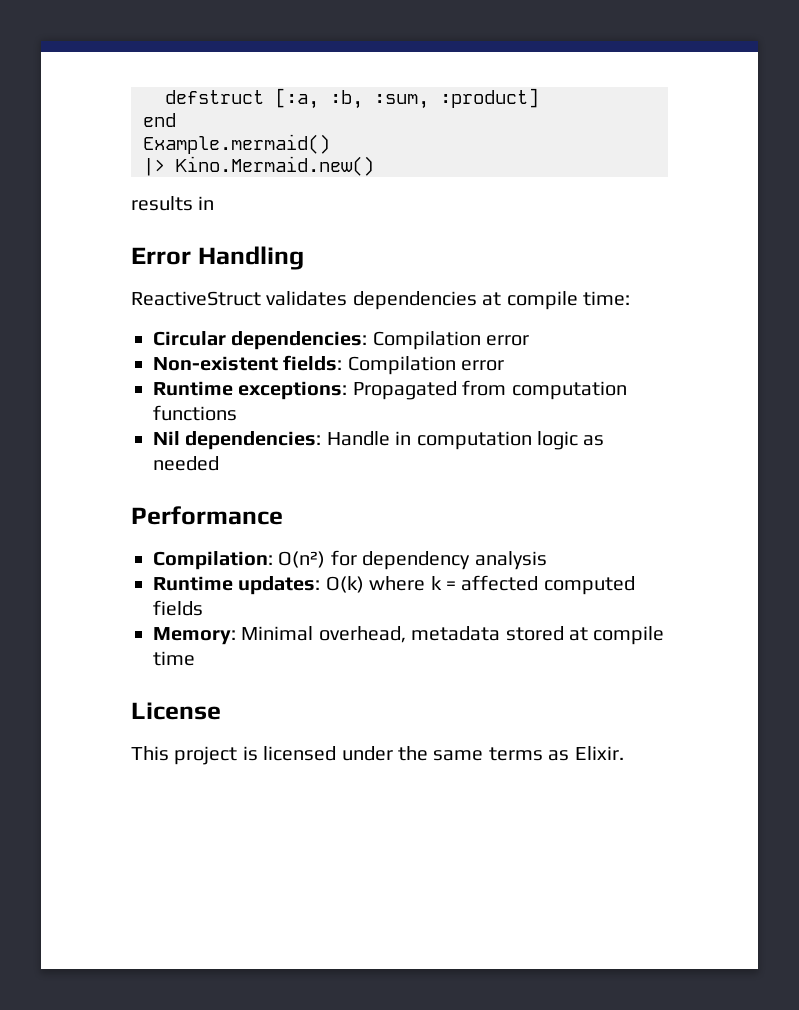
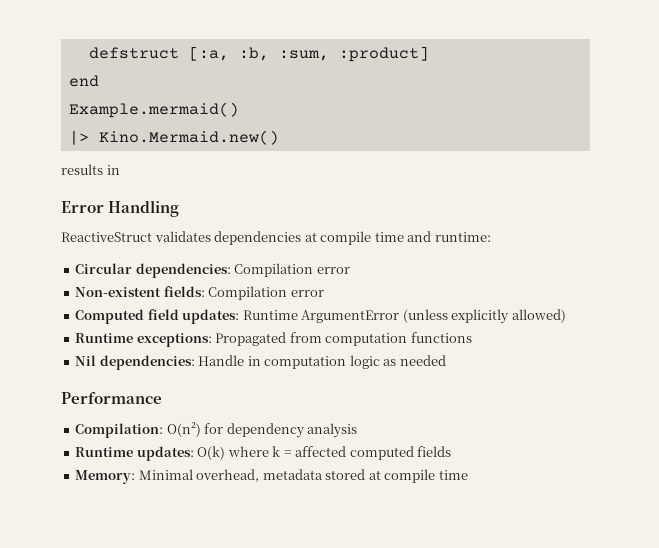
- ReactiveStruct validates dependencies at compile time:
+ ReactiveStruct validates dependencies at compile time and runtime:
+ Computed field updates: Runtime ArgumentError (unless explicitly allowed)
- License
- This project is licensed under the same terms as Elixir.

